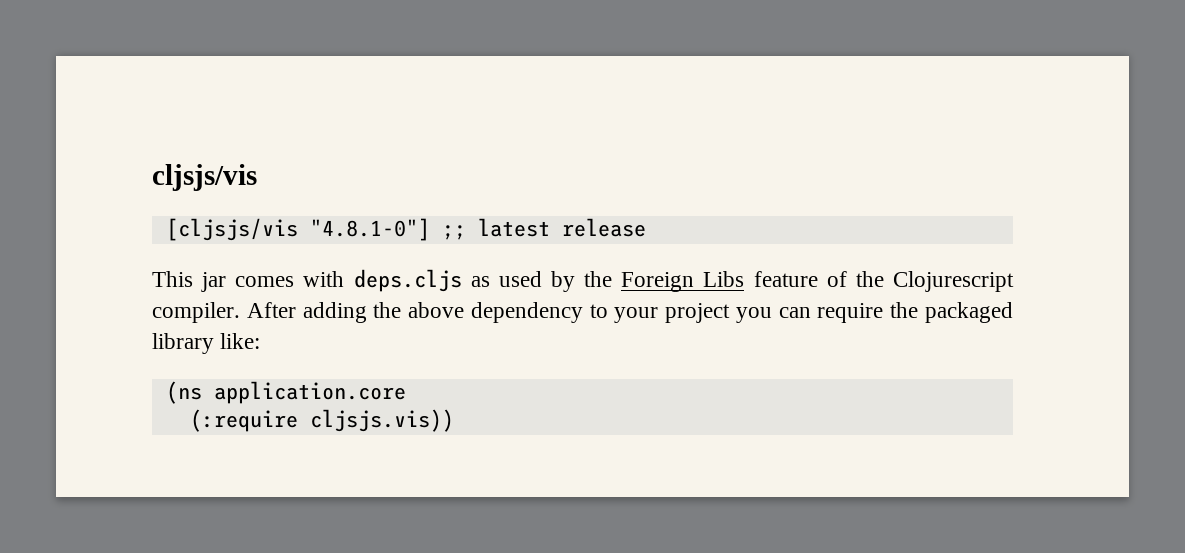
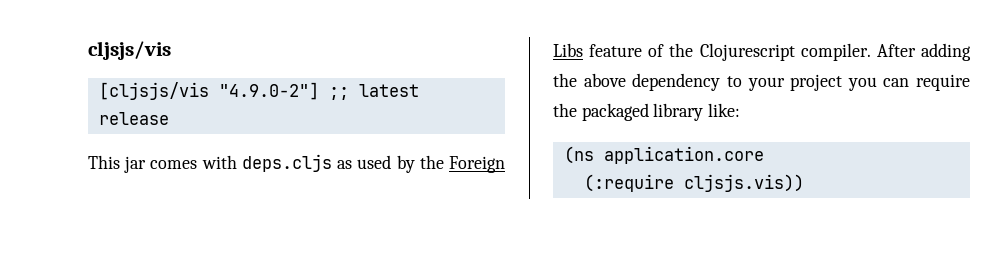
- [cljsjs/vis "4.8.1-0"] ;; latest release
+ [cljsjs/vis "4.9.0-2"] ;; latest release

